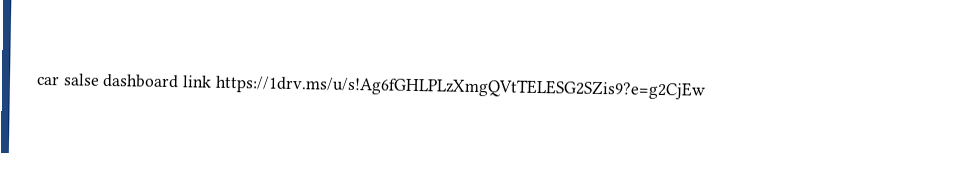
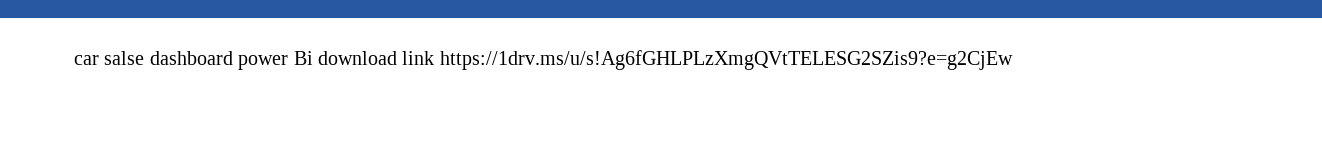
- car salse dashboard link https://1drv.ms/u/s!Ag6fGHLPLzXmgQVtTELESG2SZis9?e=g2CjEw
+ car salse dashboard power Bi download link https://1drv.ms/u/s!Ag6fGHLPLzXmgQVtTELESG2SZis9?e=g2CjEw

